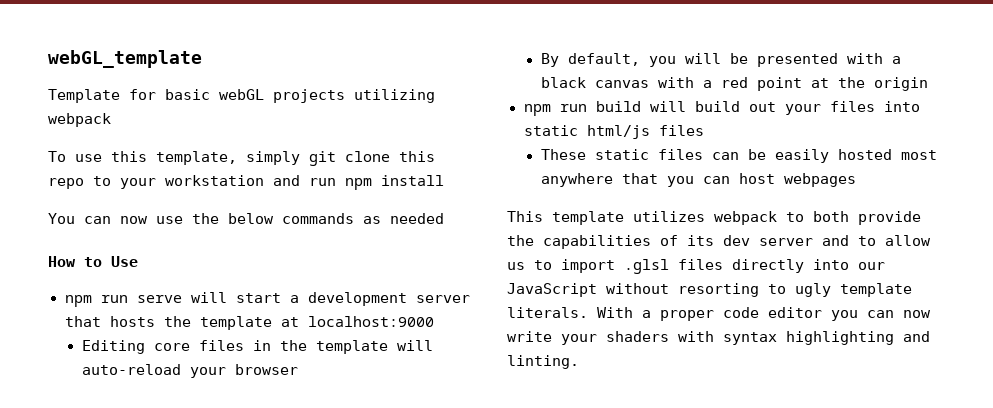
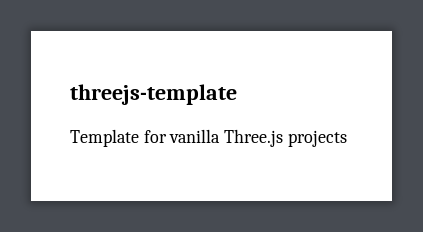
- webGL_template
+ threejs-template
- Template for basic webGL projects utilizing webpack
- To use this template, simply git clone this repo to your workstation and run npm install
- You can now use the below commands as needed
- How to Use
- npm run serve will start a development server that hosts the template at localhost:9000
- Editing core files in the template will auto-reload your browser
- By default, you will be presented with a black canvas with a red point at the origin
- npm run build will build out your files into static html/js files
- These static files can be easily hosted most anywhere that you can host webpages
- This template utilizes webpack to both provide the capabilities of its dev server and to allow us to import .glsl files directly into our JavaScript without resorting to ugly template literals. With a proper code editor you can now write your shaders with syntax highlighting and linting.
+ Template for vanilla Three.js projects

